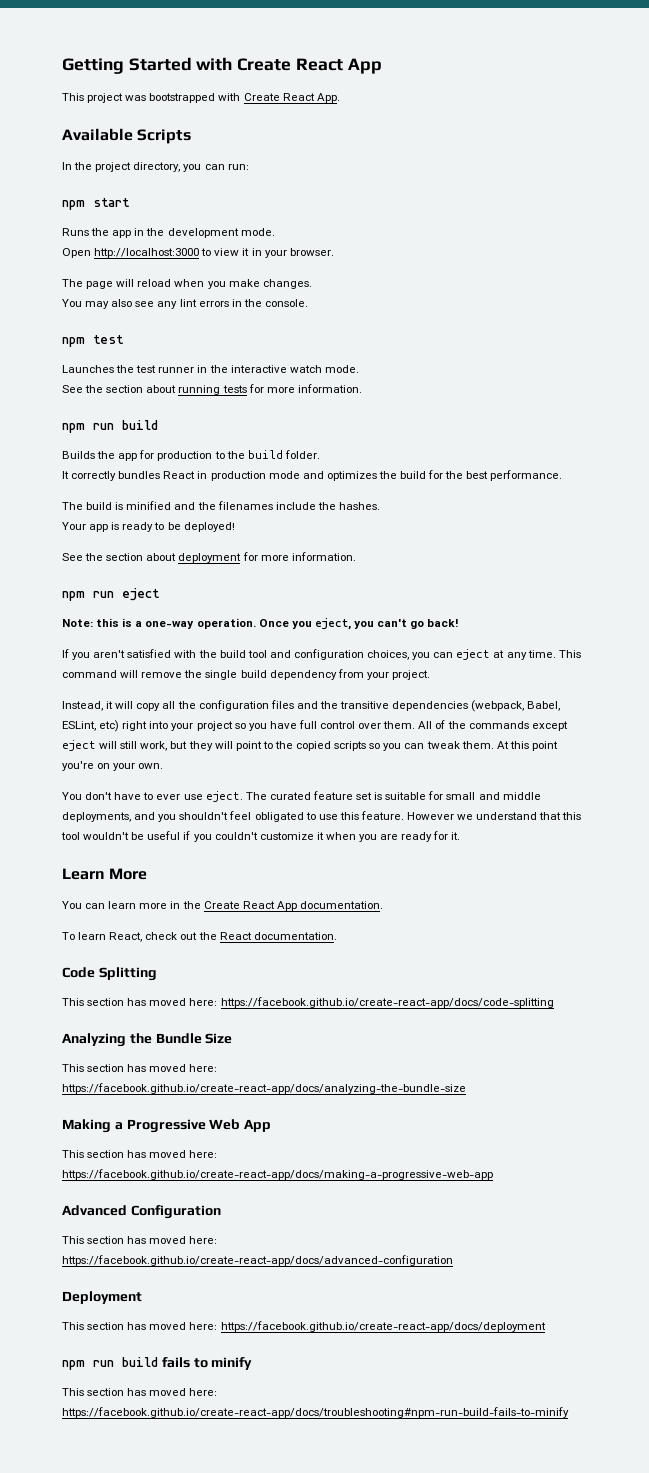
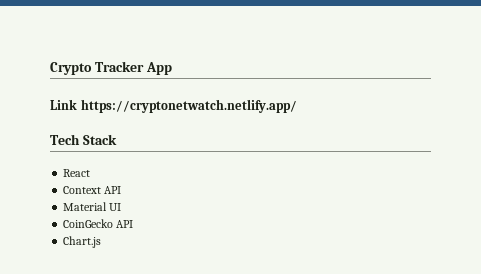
- Getting Started with Create React App
- This project was bootstrapped with Create React App.
- Available Scripts
- In the project directory, you can run:
- npm start
- Runs the app in the development mode.
- Open http://localhost:3000 to view it in your browser.
- The page will reload when you make changes.
- You may also see any lint errors in the console.
- npm test
- Launches the test runner in the interactive watch mode.
- See the section about running tests for more information.
- npm run build
- Builds the app for production to the build folder.
- It correctly bundles React in production mode and optimizes the build for the best performance.
- The build is minified and the filenames include the hashes.
- Your app is ready to be deployed!
- See the section about deployment for more information.
- npm run eject
- Note: this is a one-way operation. Once you eject, you can't go back!
- If you aren't satisfied with the build tool and configuration choices, you can eject at any time. This command will remove the single build dependency from your project.
- Instead, it will copy all the configuration files and the transitive dependencies (webpack, Babel, ESLint, etc) right into your project so you have full control over them. All of the commands except eject will still work, but they will point to the copied scripts so you can tweak them. At this point you're on your own.
- You don't have to ever use eject. The curated feature set is suitable for small and middle deployments, and you shouldn't feel obligated to use this feature. However we understand that this tool wouldn't be useful if you couldn't customize it when you are ready for it.
- Learn More
- You can learn more in the Create React App documentation.
- To learn React, check out the React documentation.
- Code Splitting
- This section has moved here: https://facebook.github.io/create-react-app/docs/code-splitting
- Analyzing the Bundle Size
- This section has moved here: https://facebook.github.io/create-react-app/docs/analyzing-the-bundle-size
- Making a Progressive Web App
- This section has moved here: https://facebook.github.io/create-react-app/docs/making-a-progressive-web-app
- Advanced Configuration
- This section has moved here: https://facebook.github.io/create-react-app/docs/advanced-configuration
- Deployment
- This section has moved here: https://facebook.github.io/create-react-app/docs/deployment
- npm run build fails to minify
- This section has moved here: https://facebook.github.io/create-react-app/docs/troubleshooting#npm-run-build-fails-to-minify
+ Crypto Tracker App
+ Link https://cryptonetwatch.netlify.app/
+ Tech Stack
+ React
+ Context API
+ Material UI
+ CoinGecko API
+ Chart.js

